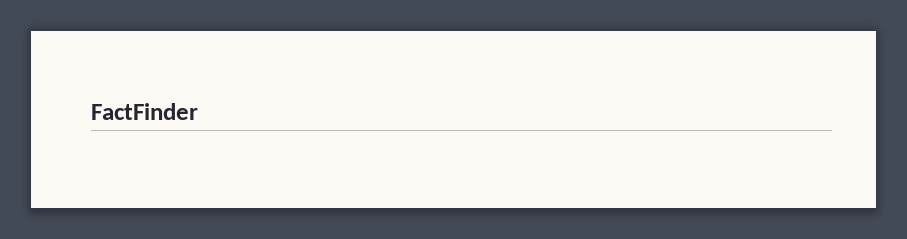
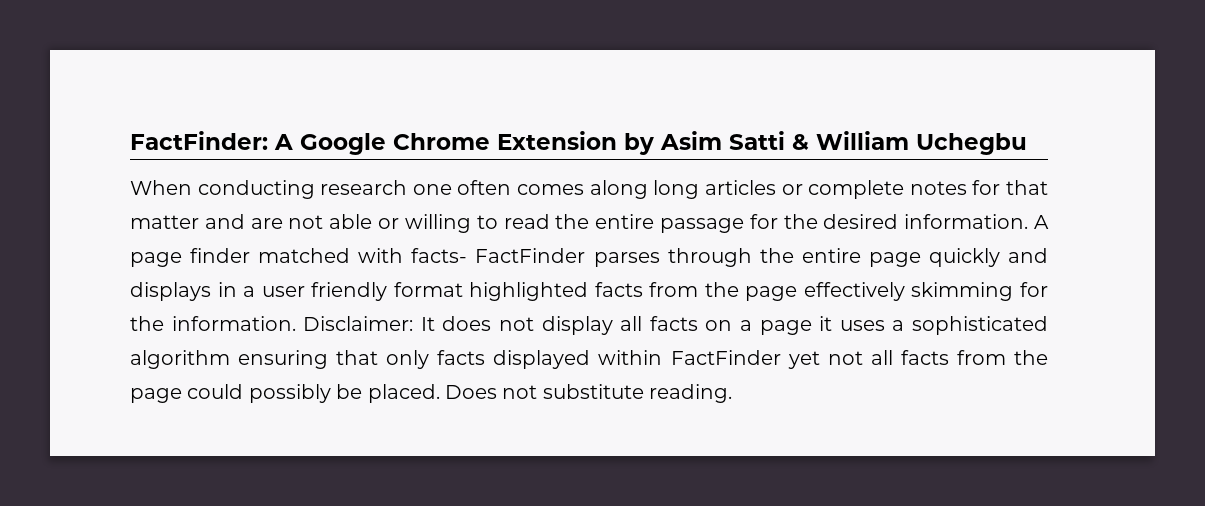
- FactFinder
+ FactFinder: A Google Chrome Extension by Asim Satti & William Uchegbu
+ When conducting research one often comes along long articles or complete notes for that matter and are not able or willing to read the entire passage for the desired information. A page finder matched with facts- FactFinder parses through the entire page quickly and displays in a user friendly format highlighted facts from the page effectively skimming for the information. Disclaimer: It does not display all facts on a page it uses a sophisticated algorithm ensuring that only facts displayed within FactFinder yet not all facts from the page could possibly be placed. Does not substitute reading.

